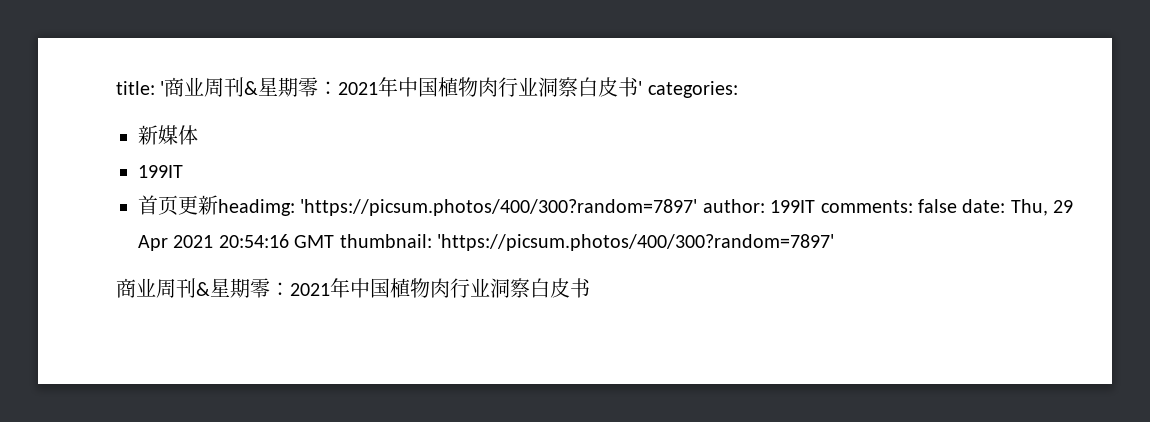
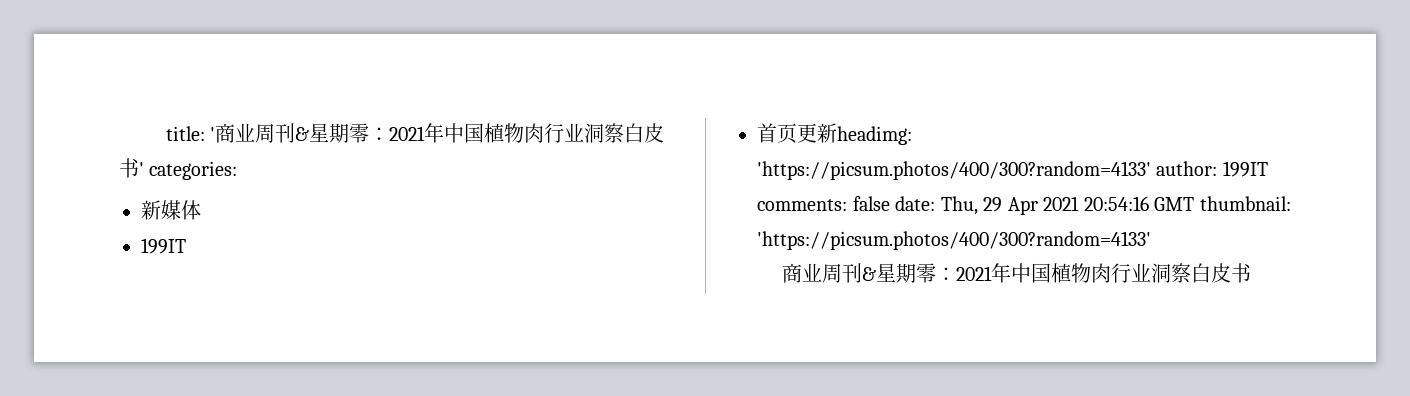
- 首页更新headimg: 'https://picsum.photos/400/300?random=7897' author: 199IT comments: false date: Thu, 29 Apr 2021 20:54:16 GMT thumbnail: 'https://picsum.photos/400/300?random=7897'
+ 首页更新headimg: 'https://picsum.photos/400/300?random=4133' author: 199IT comments: false date: Thu, 29 Apr 2021 20:54:16 GMT thumbnail: 'https://picsum.photos/400/300?random=4133'

